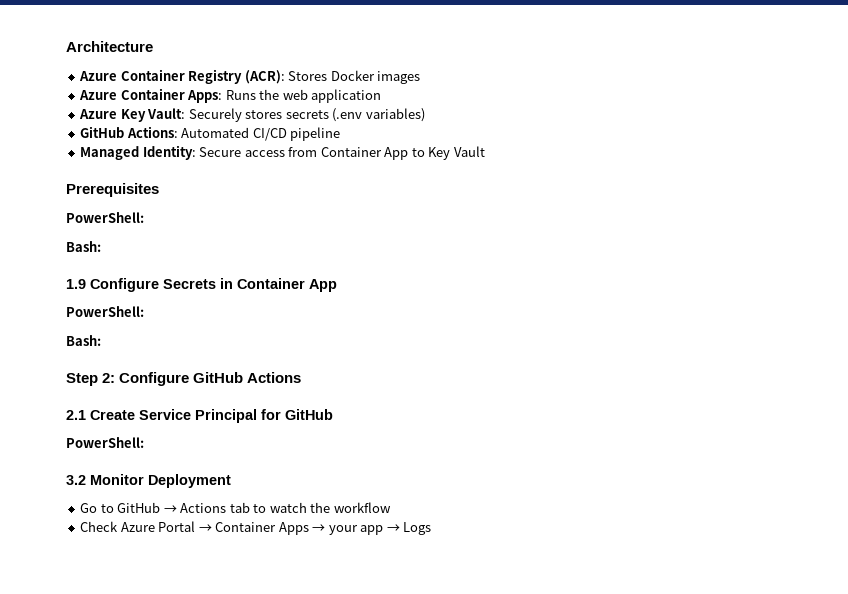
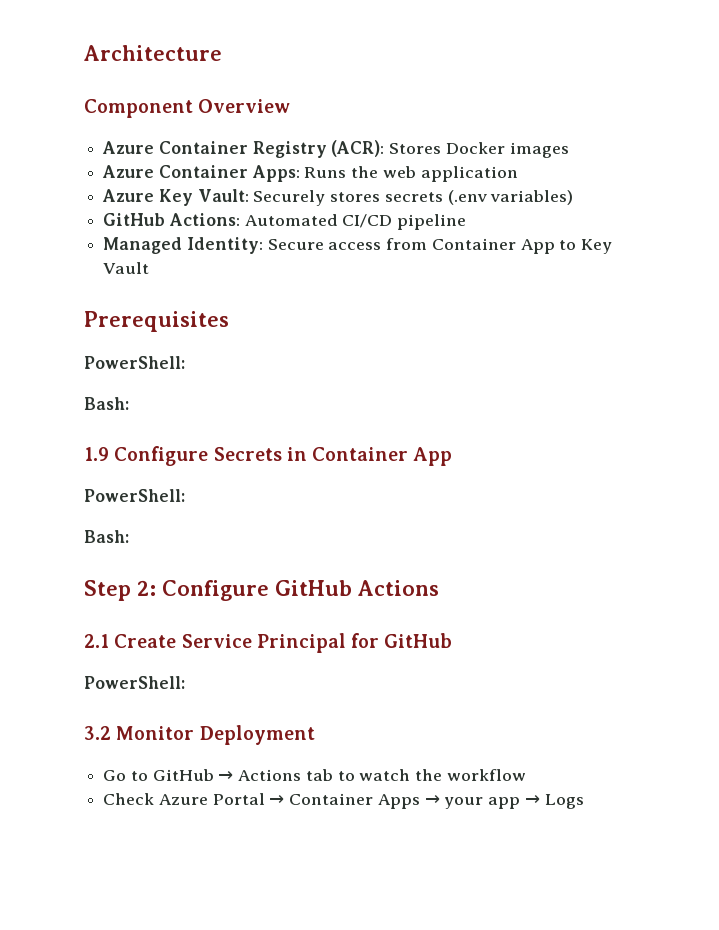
+ Component Overview

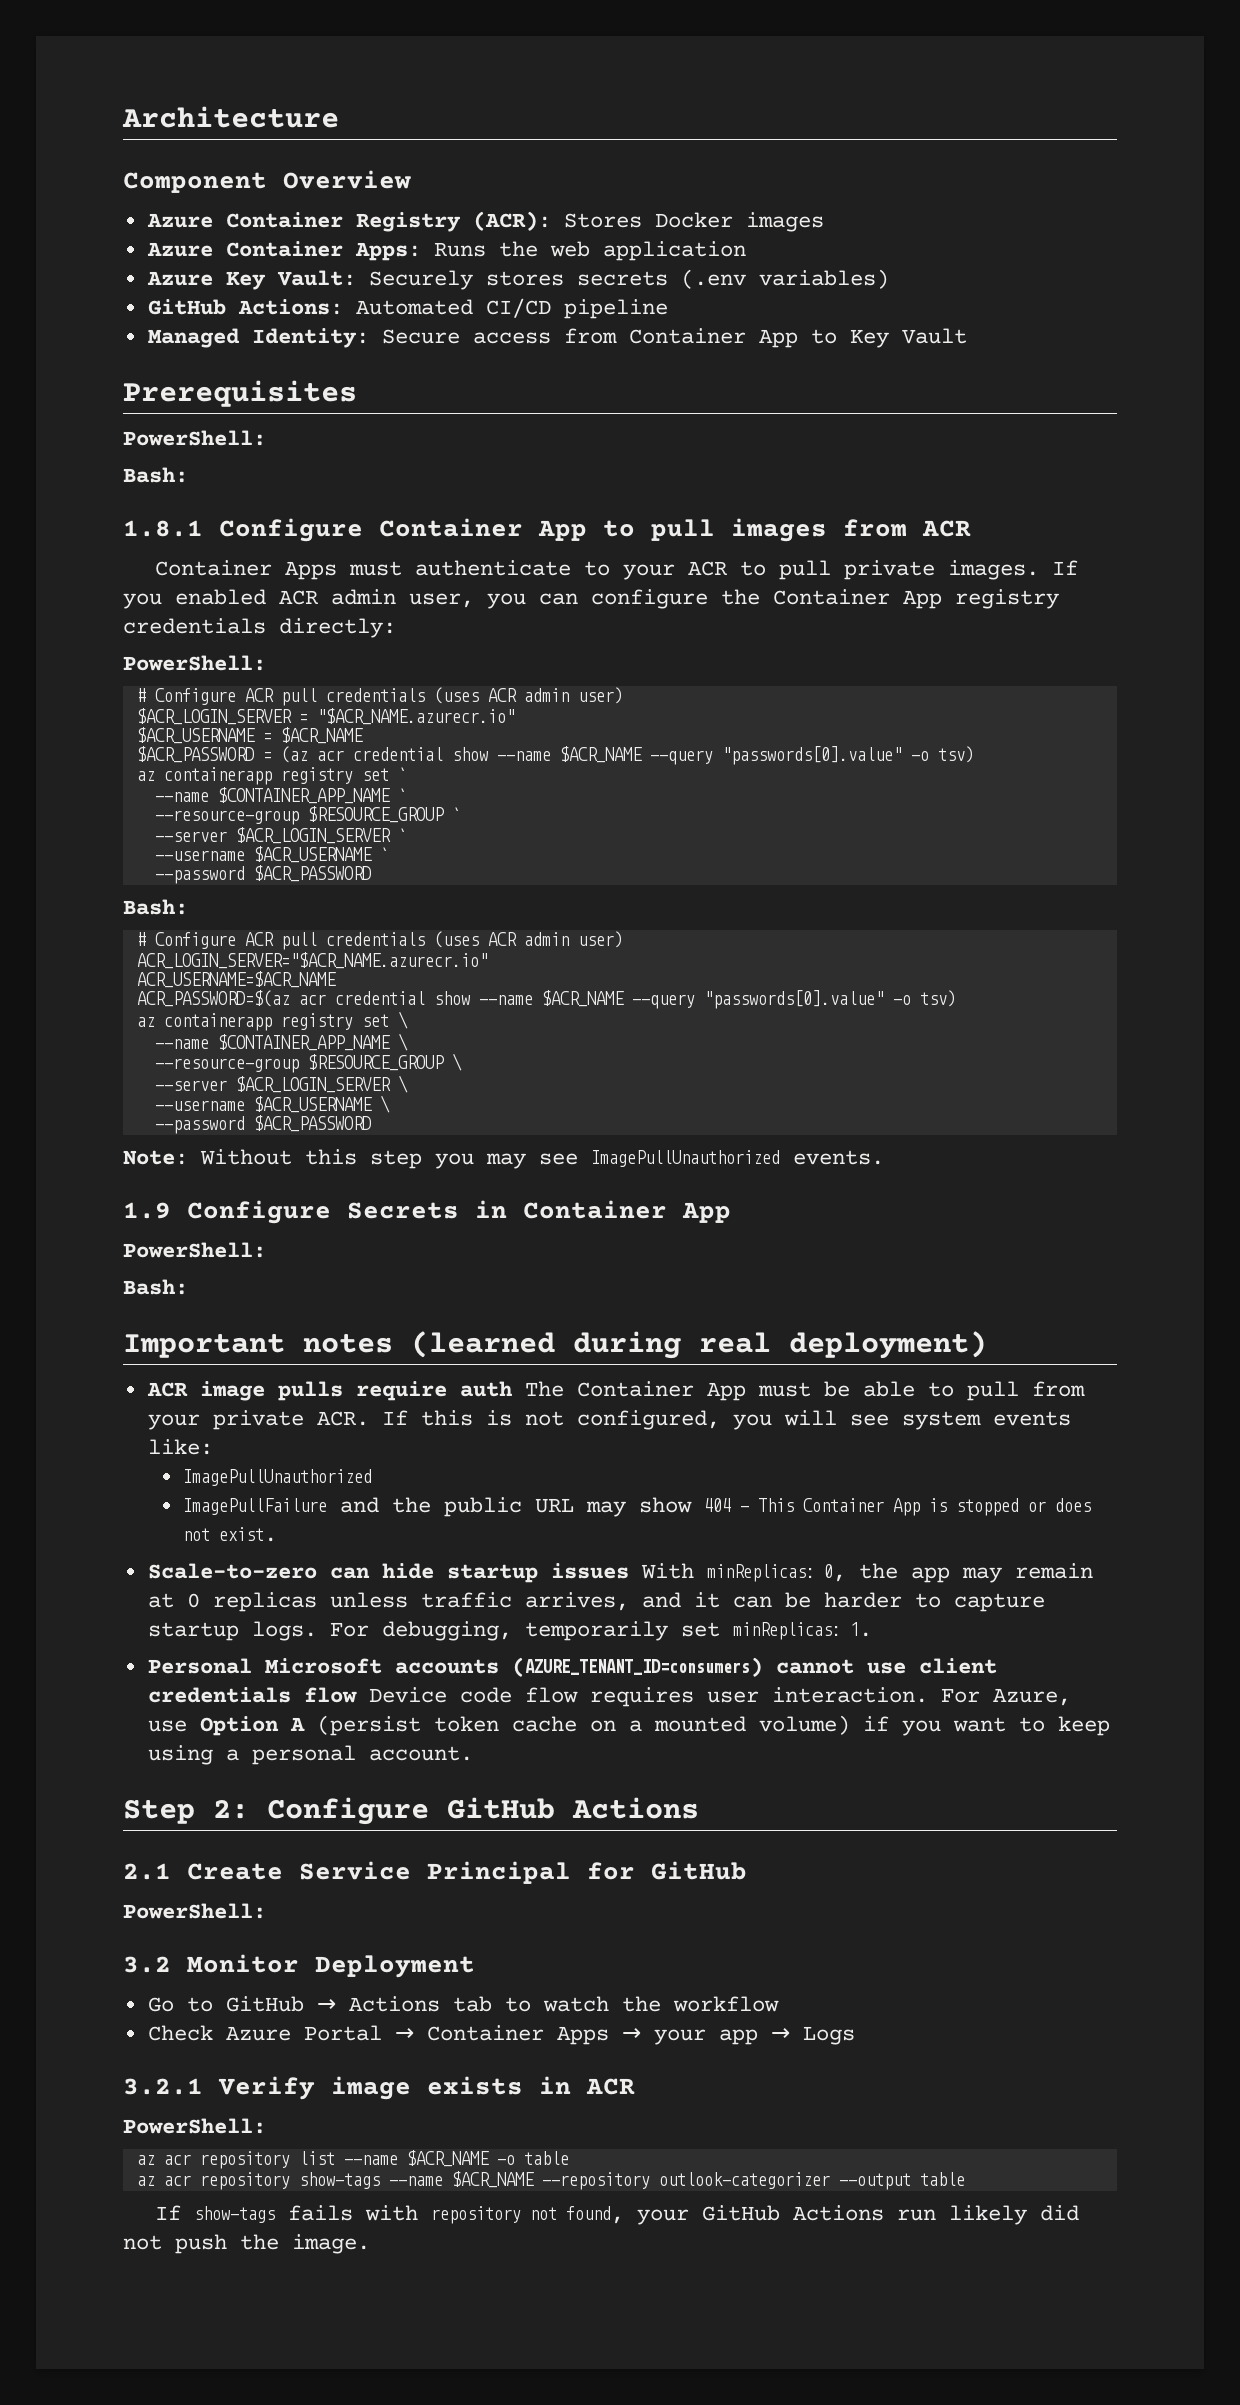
+ 1.8.1 Configure Container App to pull images from ACR
+ Container Apps must authenticate to your ACR to pull private images. If you enabled ACR admin user, you can configure the Container App registry credentials directly:
+ PowerShell:
+ # Configure ACR pull credentials (uses ACR admin user)
+ $ACR_LOGIN_SERVER = "$ACR_NAME.azurecr.io"
+ $ACR_USERNAME = $ACR_NAME
+ $ACR_PASSWORD = (az acr credential show --name $ACR_NAME --query "passwords[0].value" -o tsv)
+ az containerapp registry set `
+ --name $CONTAINER_APP_NAME `
+ --resource-group $RESOURCE_GROUP `
+ --server $ACR_LOGIN_SERVER `
+ --username $ACR_USERNAME `
+ --password $ACR_PASSWORD
+ Bash:
+ # Configure ACR pull credentials (uses ACR admin user)
+ ACR_LOGIN_SERVER="$ACR_NAME.azurecr.io"
+ ACR_USERNAME=$ACR_NAME
+ ACR_PASSWORD=$(az acr credential show --name $ACR_NAME --query "passwords[0].value" -o tsv)
+ az containerapp registry set \
+ --name $CONTAINER_APP_NAME \
+ --resource-group $RESOURCE_GROUP \
+ --server $ACR_LOGIN_SERVER \
+ --username $ACR_USERNAME \
+ --password $ACR_PASSWORD
+ Note: Without this step you may see ImagePullUnauthorized events.
+ Important notes (learned during real deployment)
+ ACR image pulls require auth The Container App must be able to pull from your private ACR. If this is not configured, you will see system events like:
+ ImagePullUnauthorized
+ ImagePullFailure and the public URL may show 404 - This Container App is stopped or does not exist.
+ Scale-to-zero can hide startup issues With minReplicas: 0, the app may remain at 0 replicas unless traffic arrives, and it can be harder to capture startup logs. For debugging, temporarily set minReplicas: 1.
+ Personal Microsoft accounts (AZURE_TENANT_ID=consumers) cannot use client credentials flow Device code flow requires user interaction. For Azure, use Option A (persist token cache on a mounted volume) if you want to keep using a personal account.
+ 3.2.1 Verify image exists in ACR
+ PowerShell:
+ az acr repository list --name $ACR_NAME -o table
+ az acr repository show-tags --name $ACR_NAME --repository outlook-categorizer --output table
+ If show-tags fails with repository not found, your GitHub Actions run likely did not push the image.

